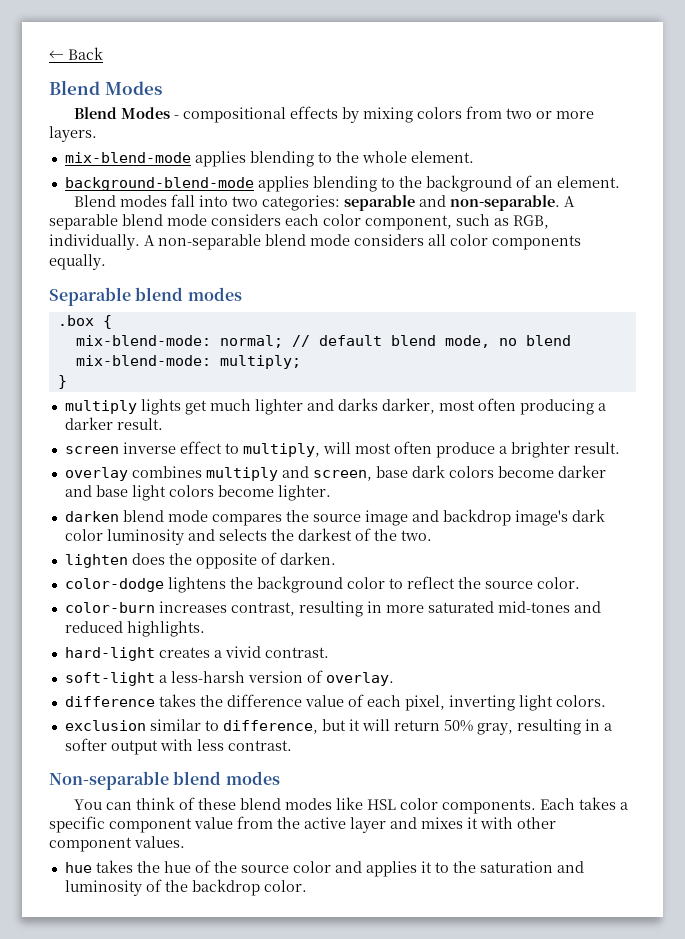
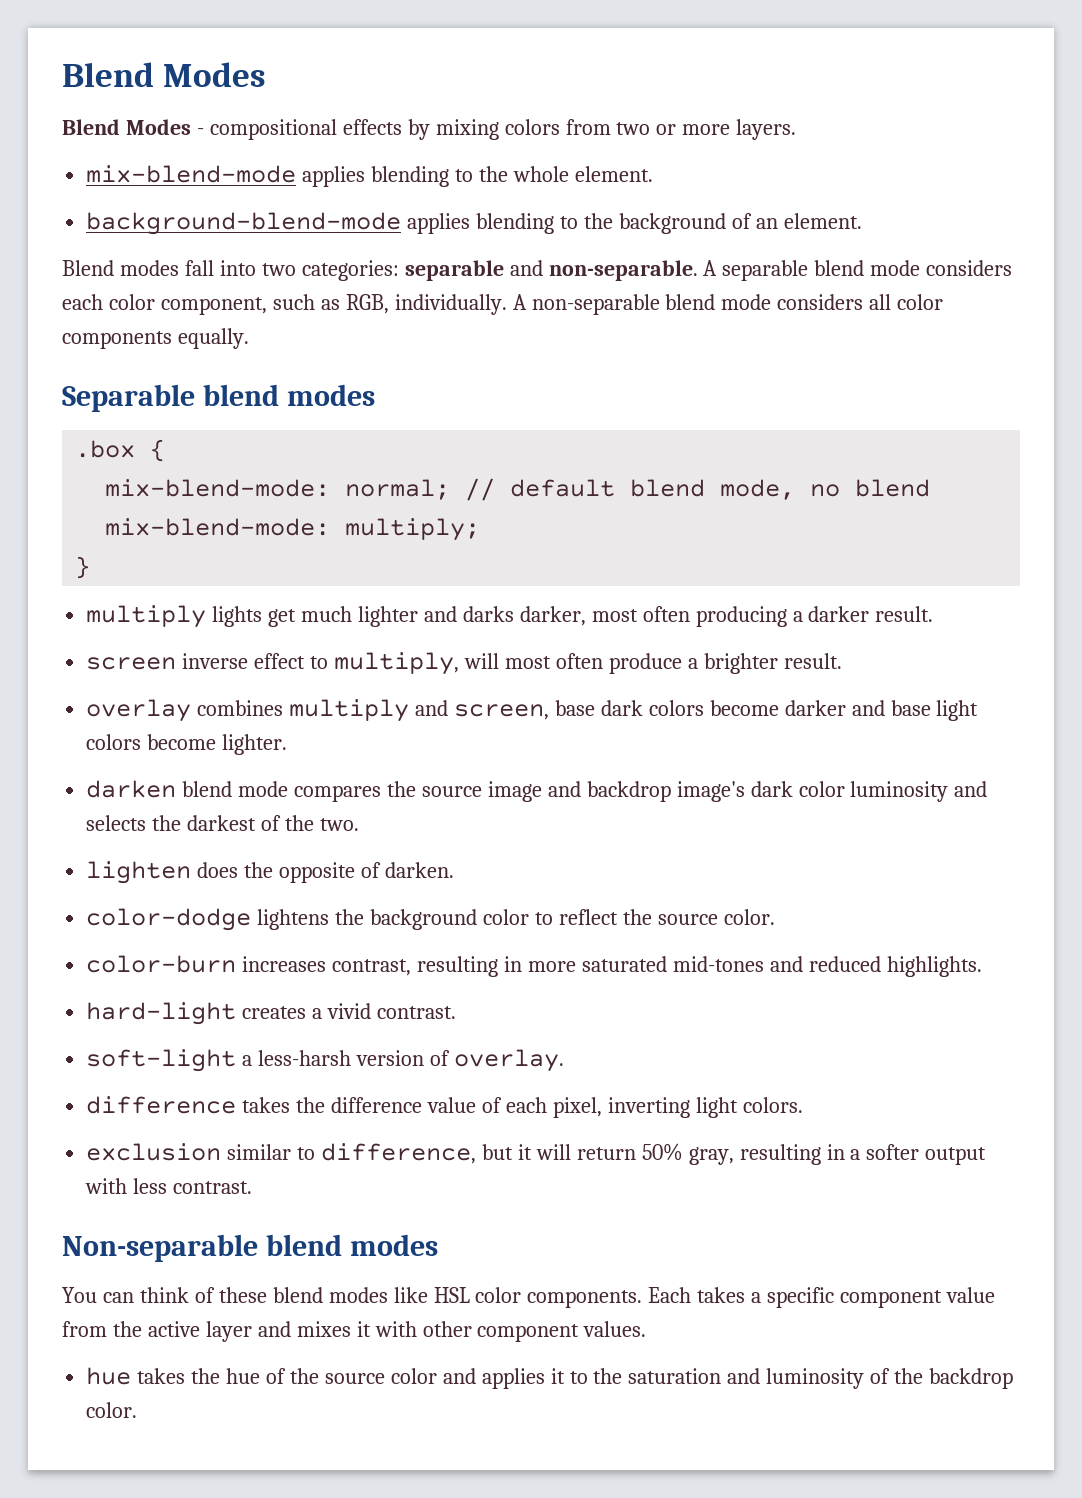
- ← Back

